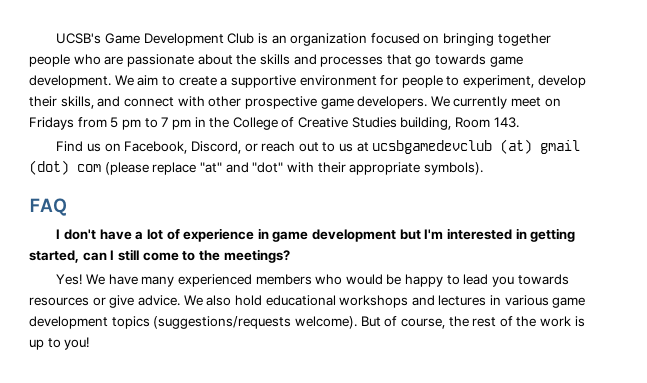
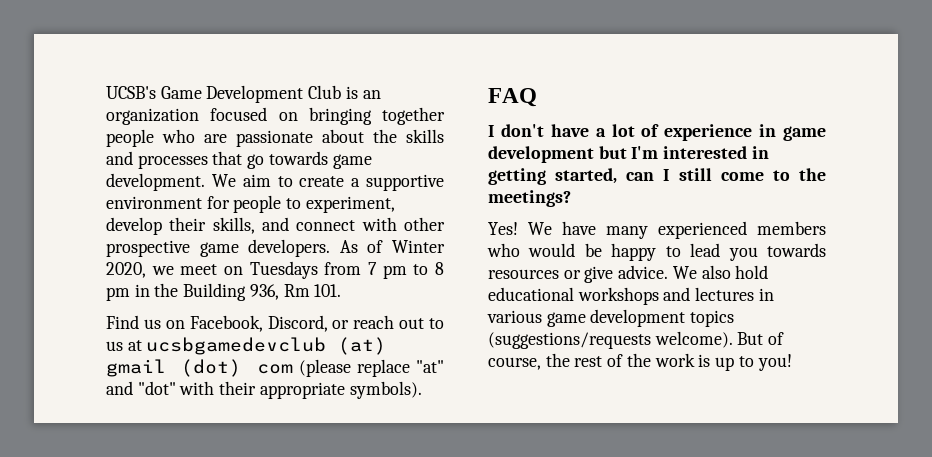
- We currently meet on Fridays from 5 pm to 7 pm in the College of Creative Studies building, Room 143.
+ As of Winter 2020, we meet on Tuesdays from 7 pm to 8 pm in the Building 936, Rm 101.

